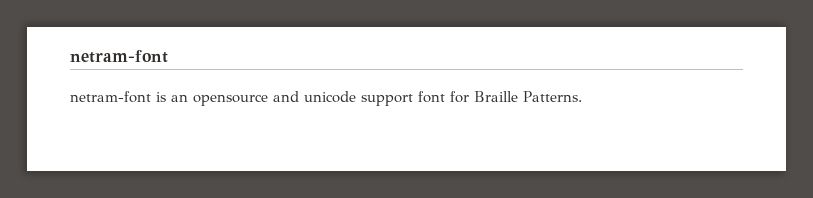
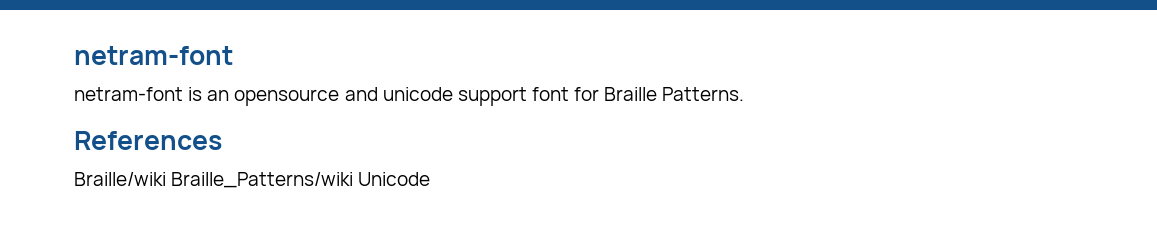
+ References
+ Braille/wiki Braille_Patterns/wiki Unicode

